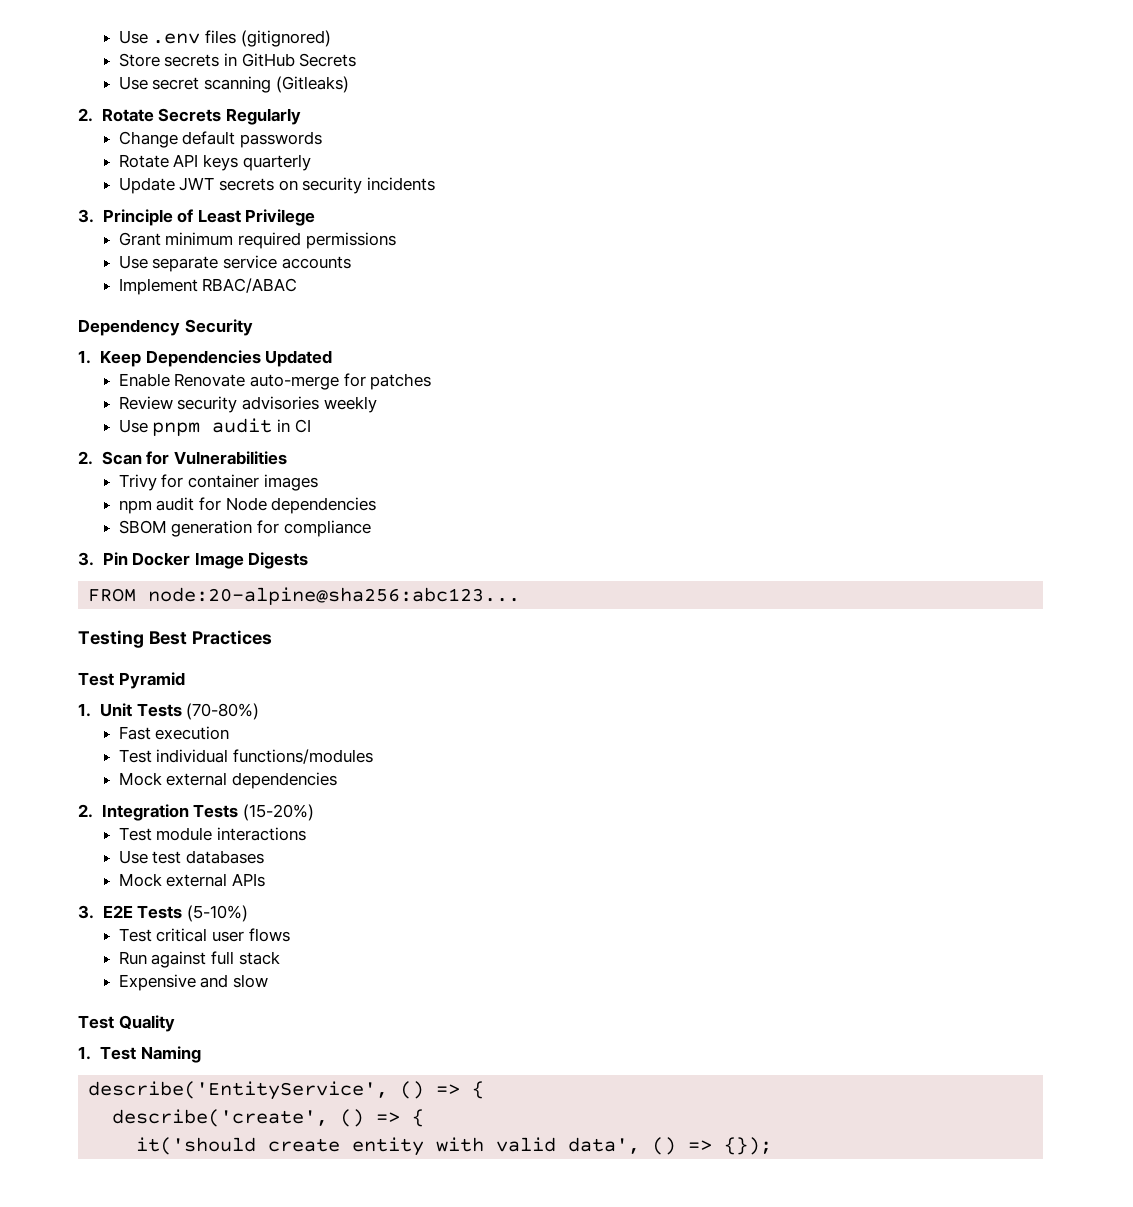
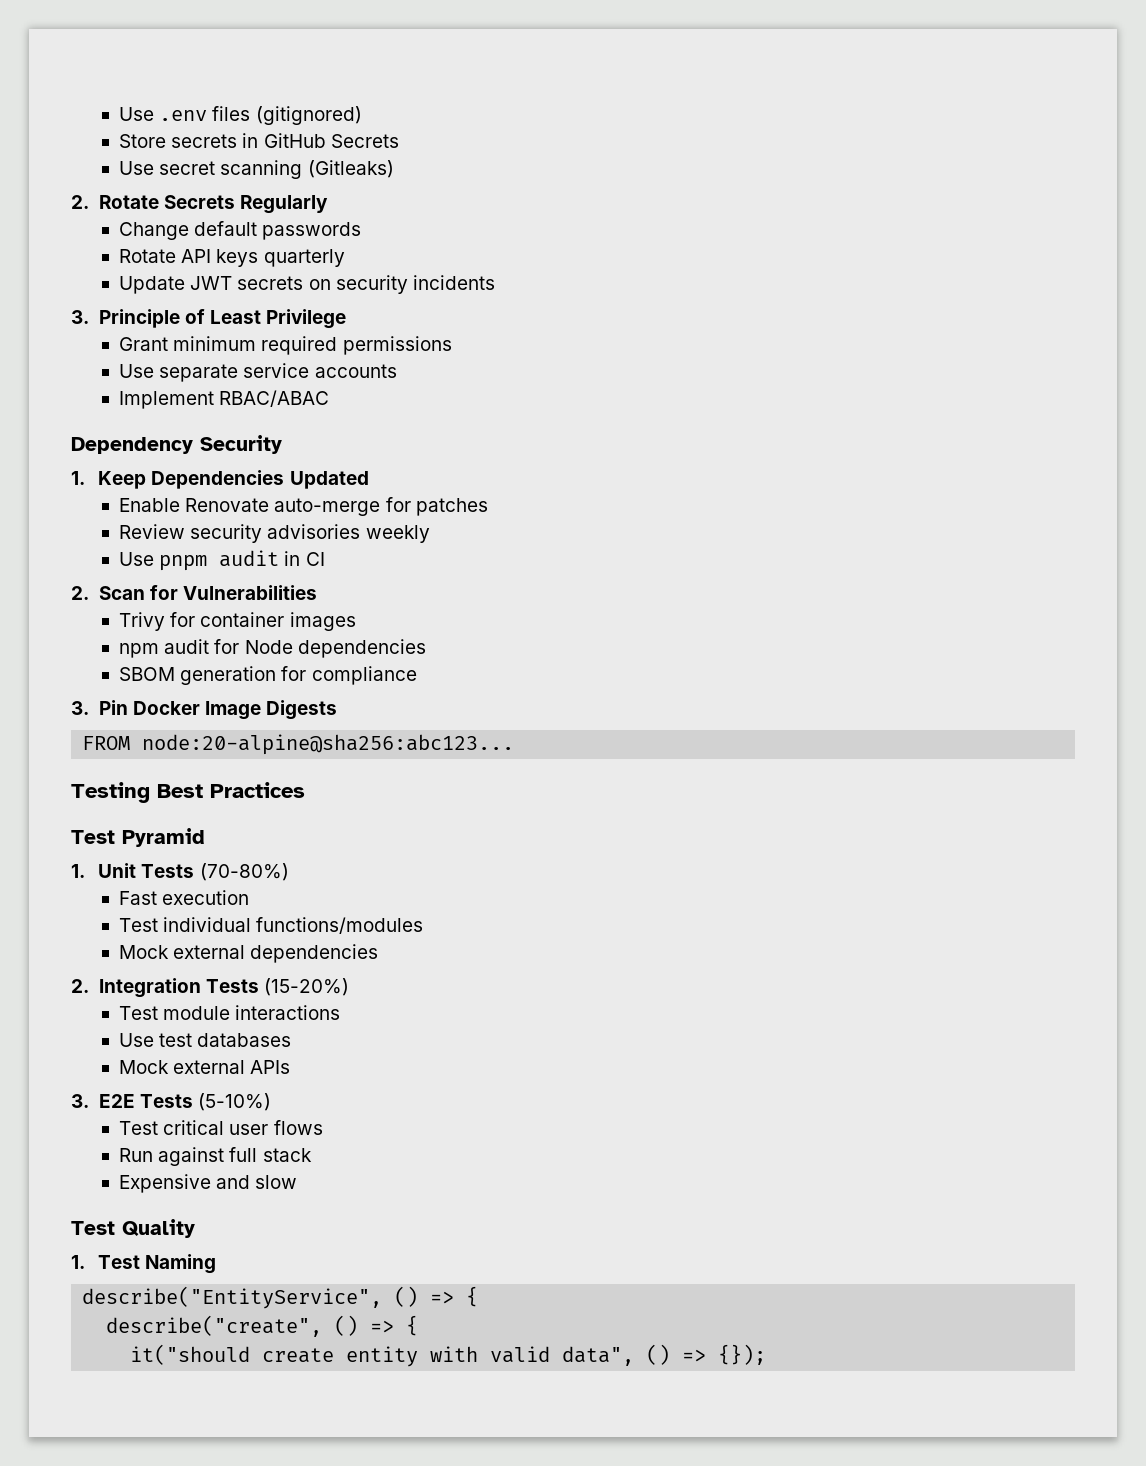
- describe('EntityService', () => {
- describe('create', () => {
- it('should create entity with valid data', () => {});
+ describe("EntityService", () => {
+ describe("create", () => {
+ it("should create entity with valid data", () => {});

